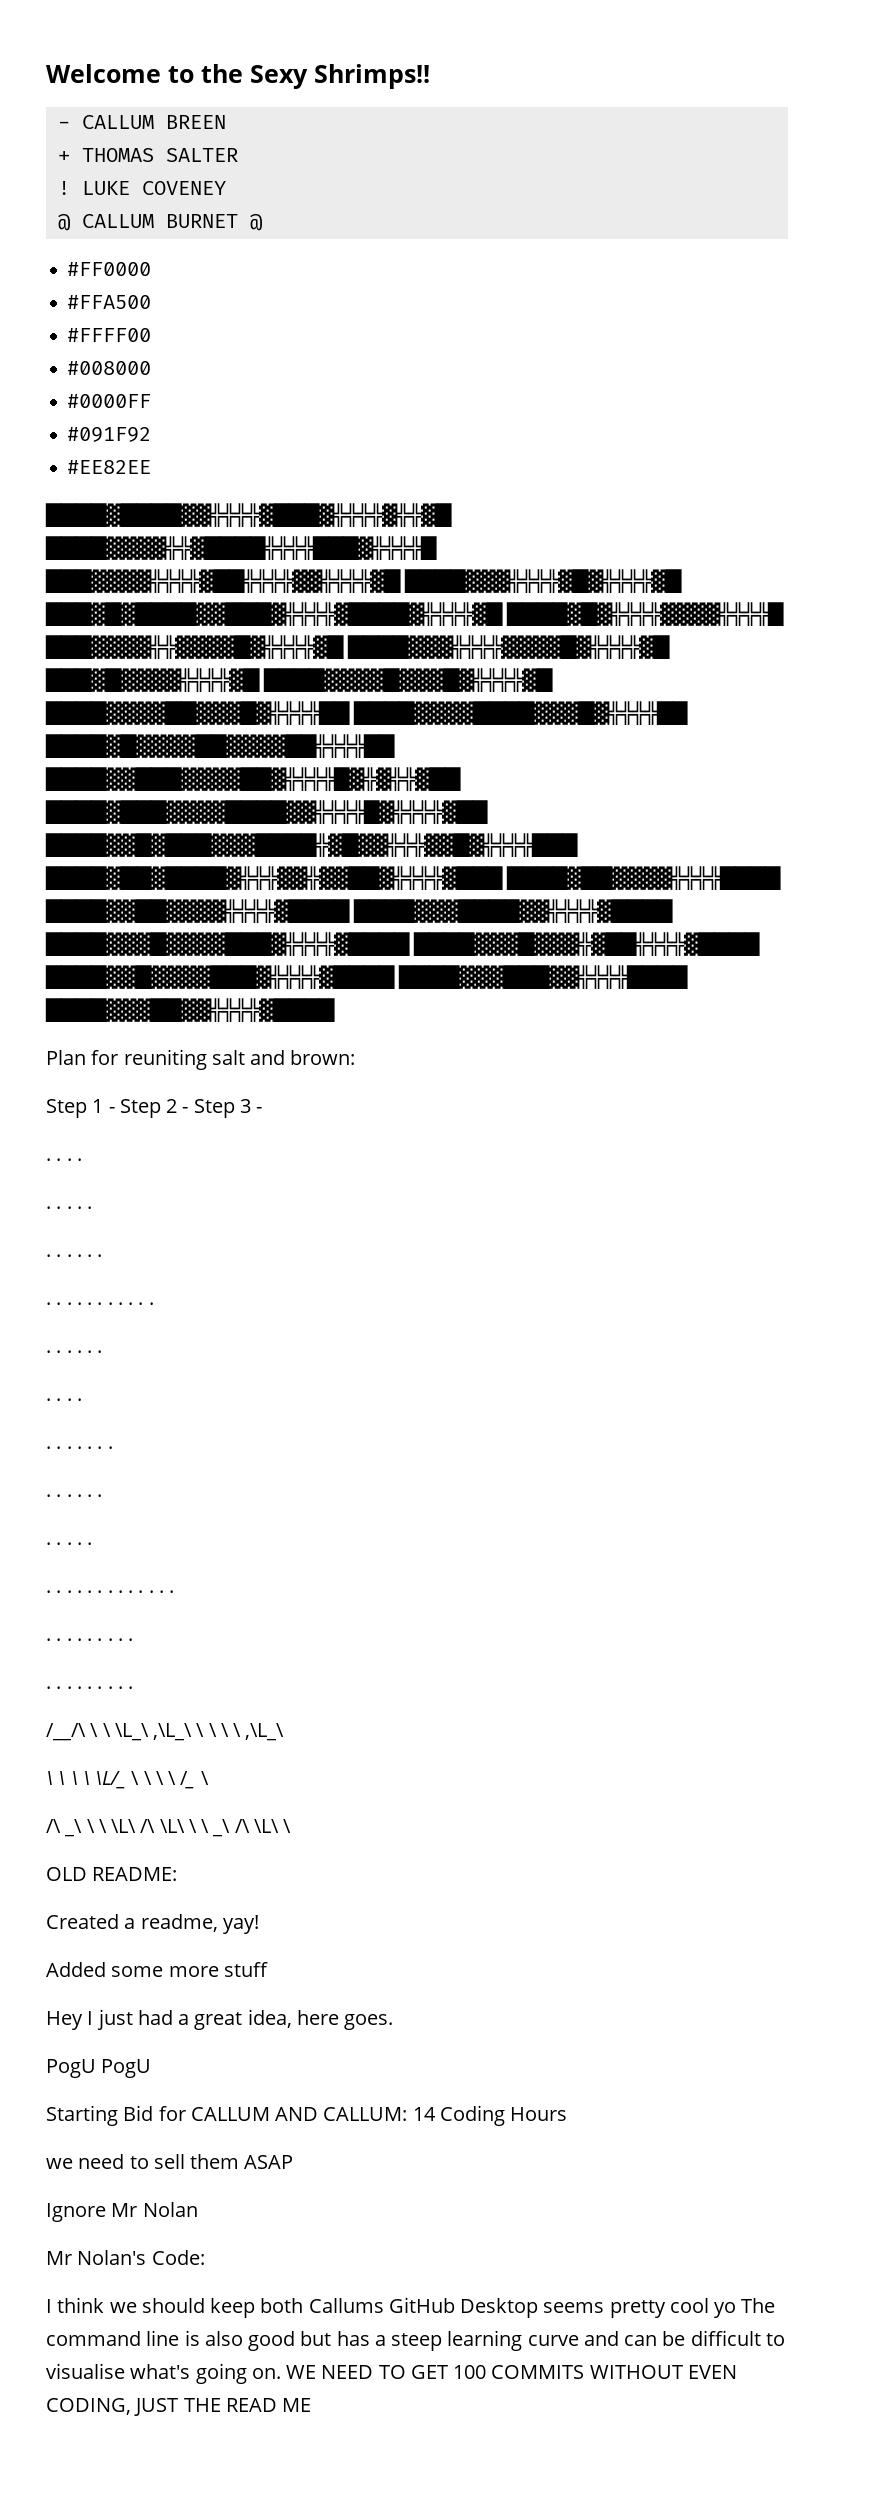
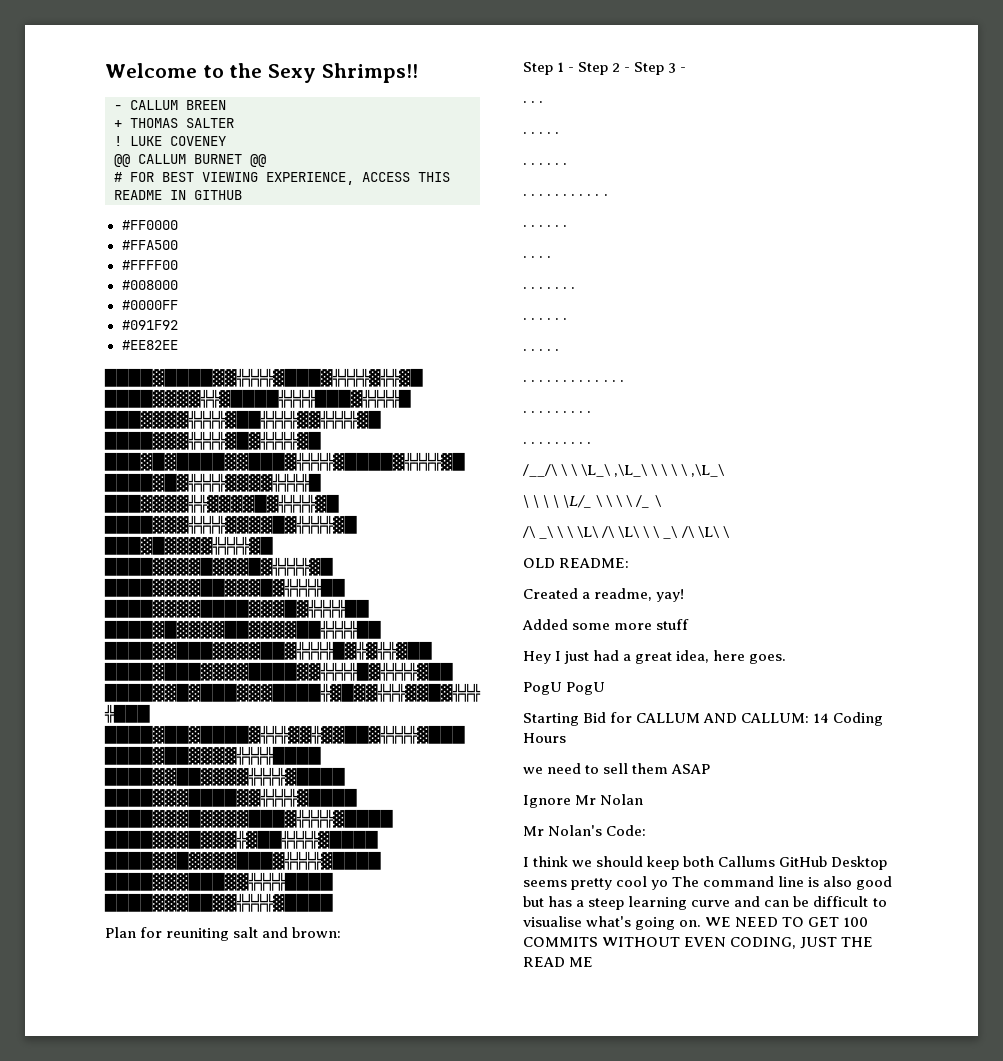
- @ CALLUM BURNET @
+ @@ CALLUM BURNET @@
+ # FOR BEST VIEWING EXPERIENCE, ACCESS THIS README IN GITHUB
  Step 1 - Step 2 - Step 3 -
- . . . .
+ . . .

